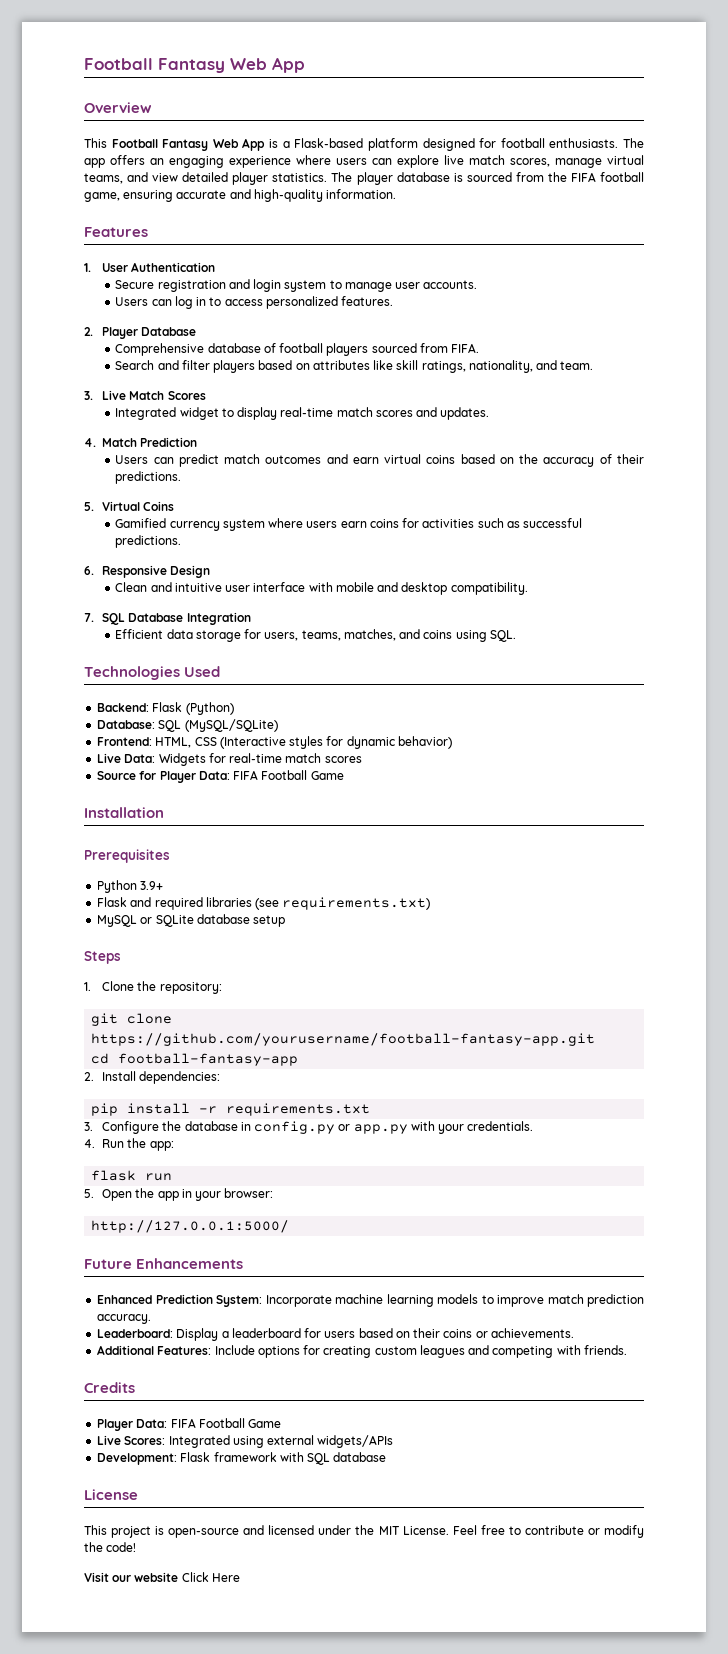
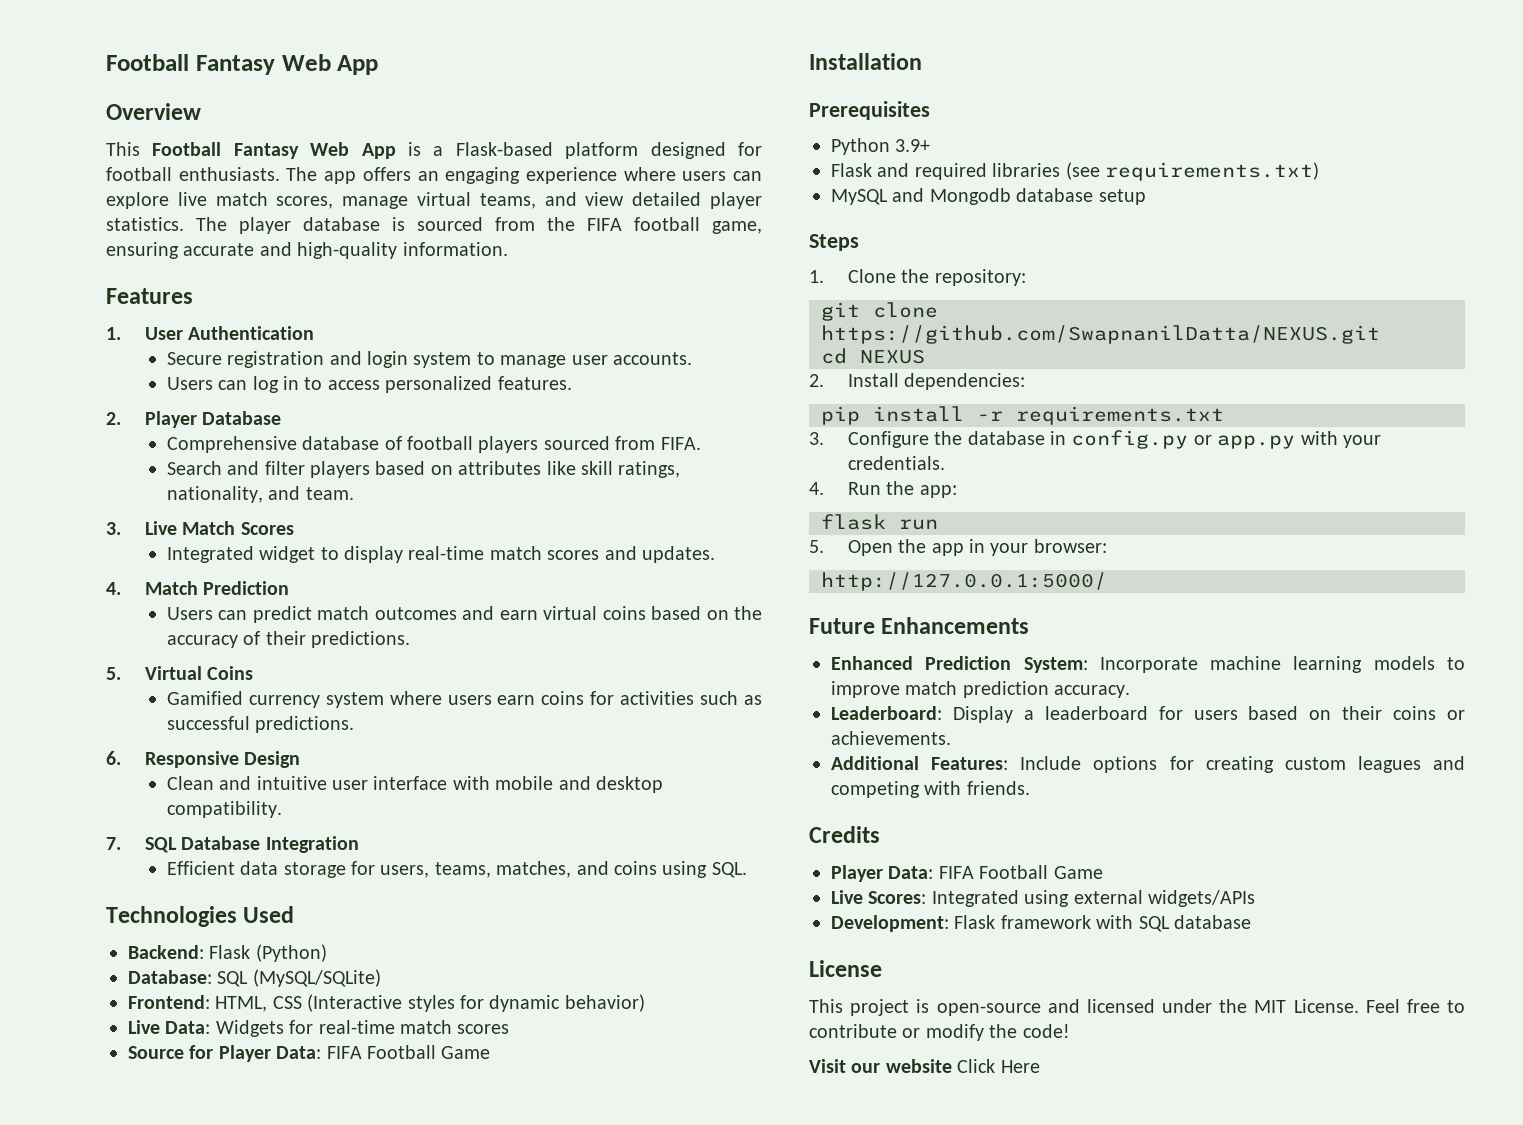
- MySQL or SQLite database setup
+ MySQL and Mongodb database setup
- git clone https://github.com/yourusername/football-fantasy-app.git
+ git clone https://github.com/SwapnanilDatta/NEXUS.git
- cd football-fantasy-app
+ cd NEXUS

